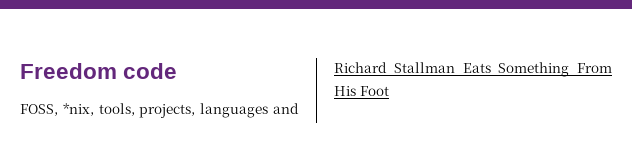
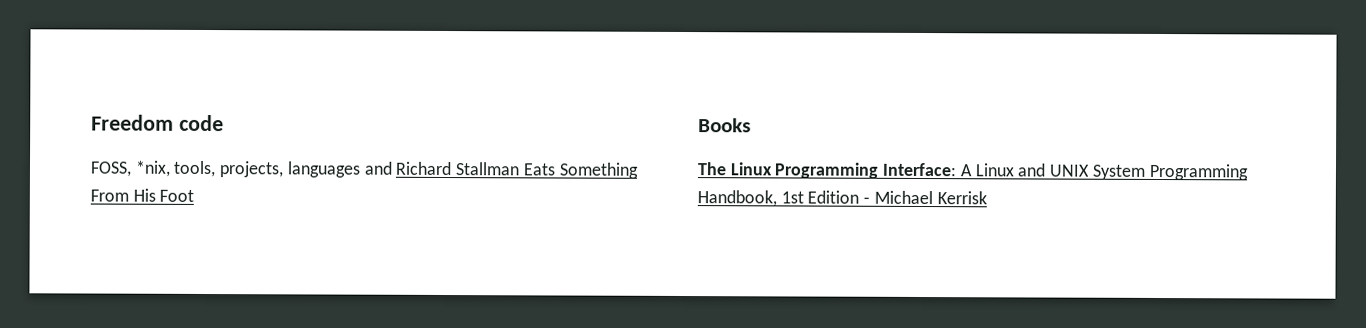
+ Books
+ The Linux Programming Interface: A Linux and UNIX System Programming Handbook, 1st Edition - Michael Kerrisk

